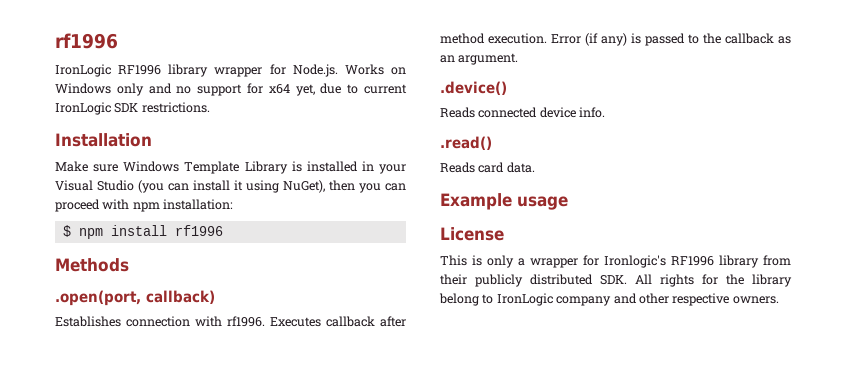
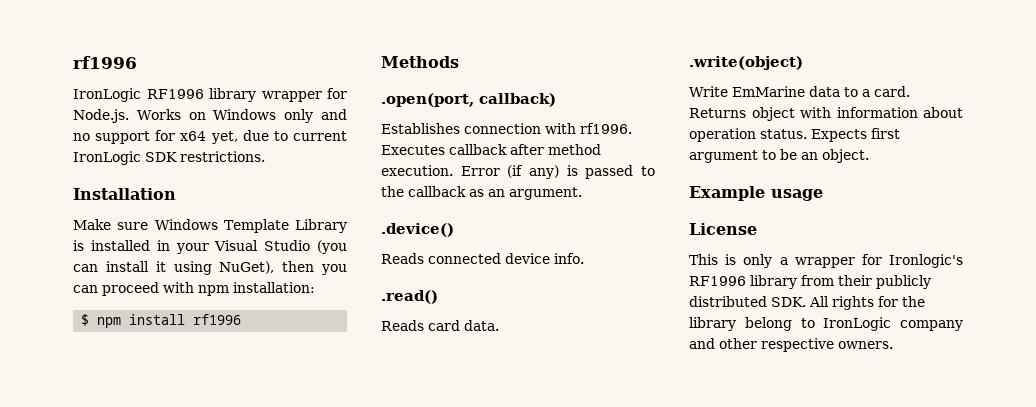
+ .write(object)
+ Write EmMarine data to a card. Returns object with information about operation status. Expects first argument to be an object.

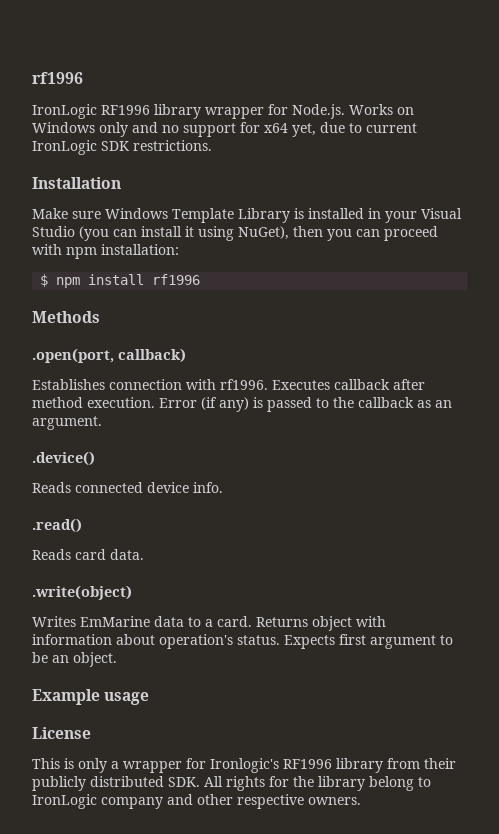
- Write EmMarine data to a card.
+ Writes EmMarine data to a card.
- Returns object with information about operation status.
+ Returns object with information about operation's status.

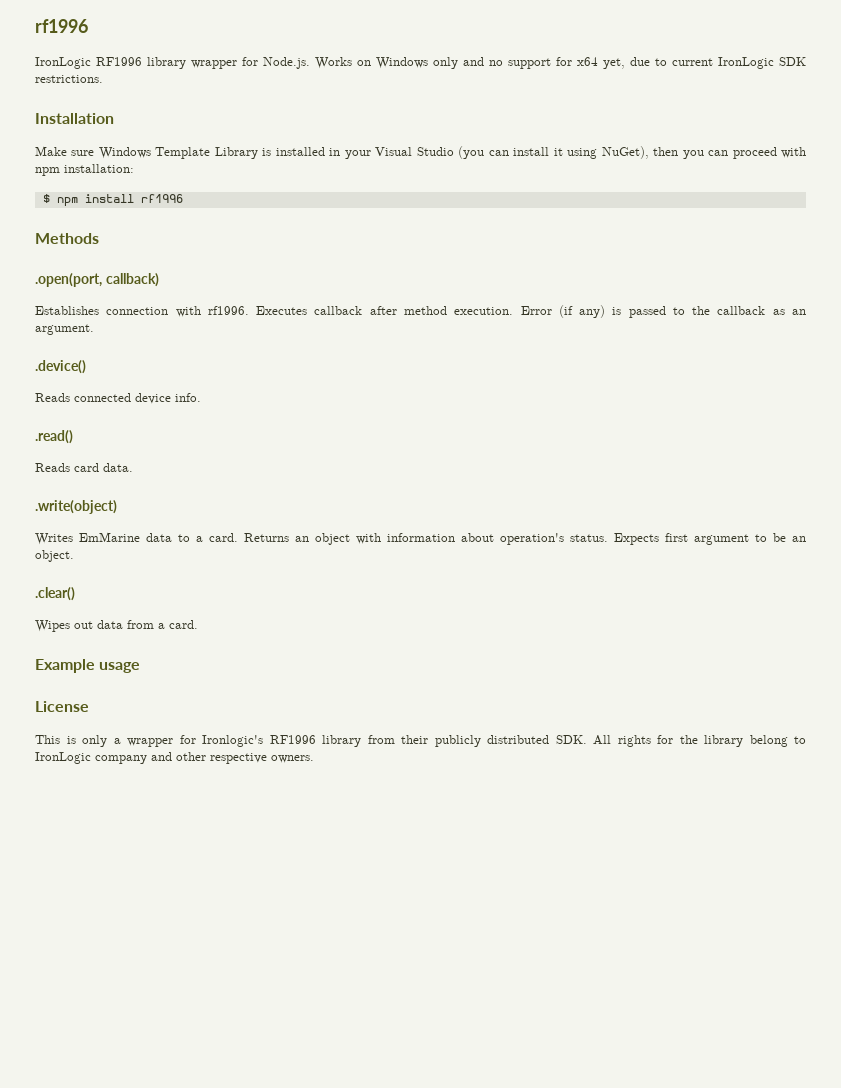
- Returns object with information about operation's status.
+ Returns an object with information about operation's status.
+ .clear()
+ Wipes out data from a card.

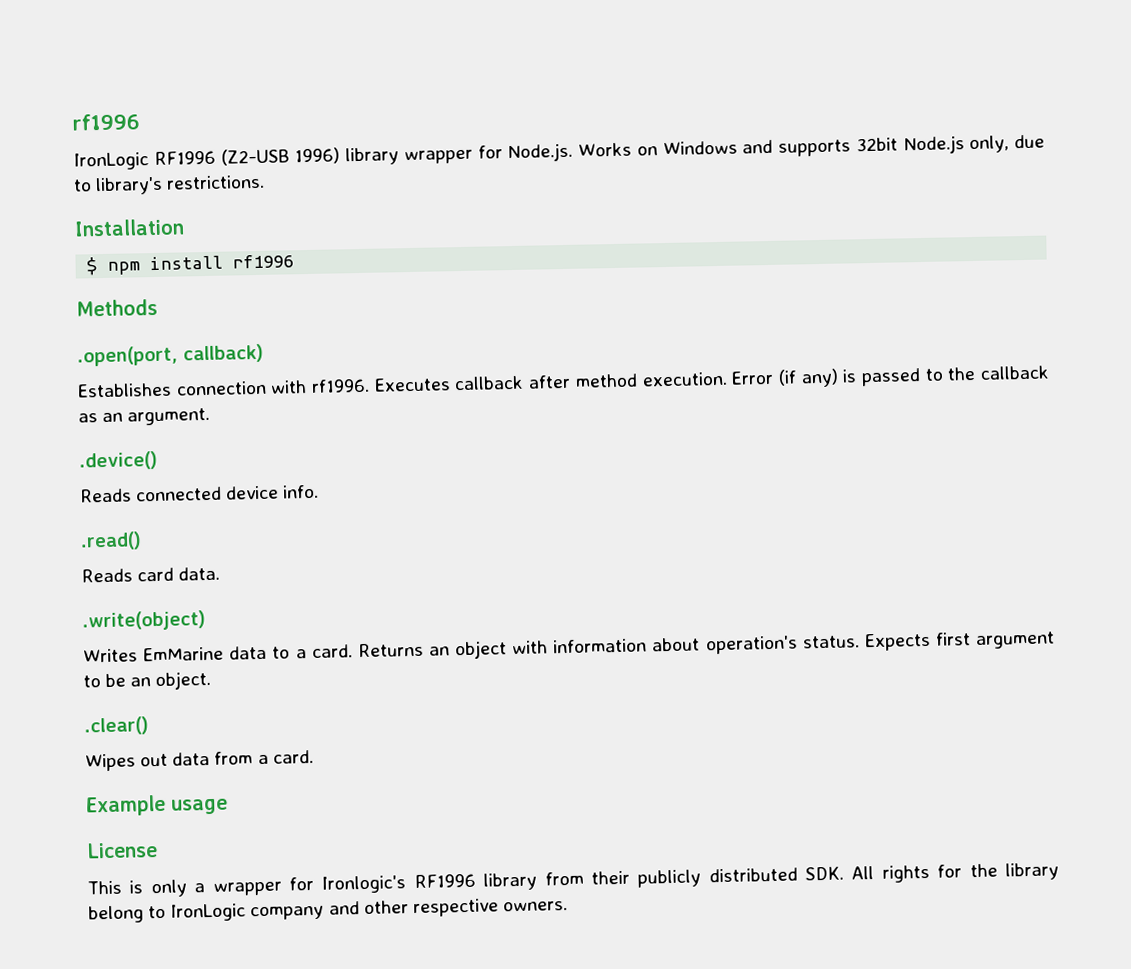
- IronLogic RF1996 library wrapper for Node.js. Works on Windows only and no support for x64 yet, due to current IronLogic SDK restrictions.
+ IronLogic RF1996 (Z2-USB 1996) library wrapper for Node.js. Works on Windows and supports 32bit Node.js only, due to library's restrictions.
  Installation
- Make sure Windows Template Library is installed in your Visual Studio (you can install it using NuGet), then you can proceed with npm installation:

